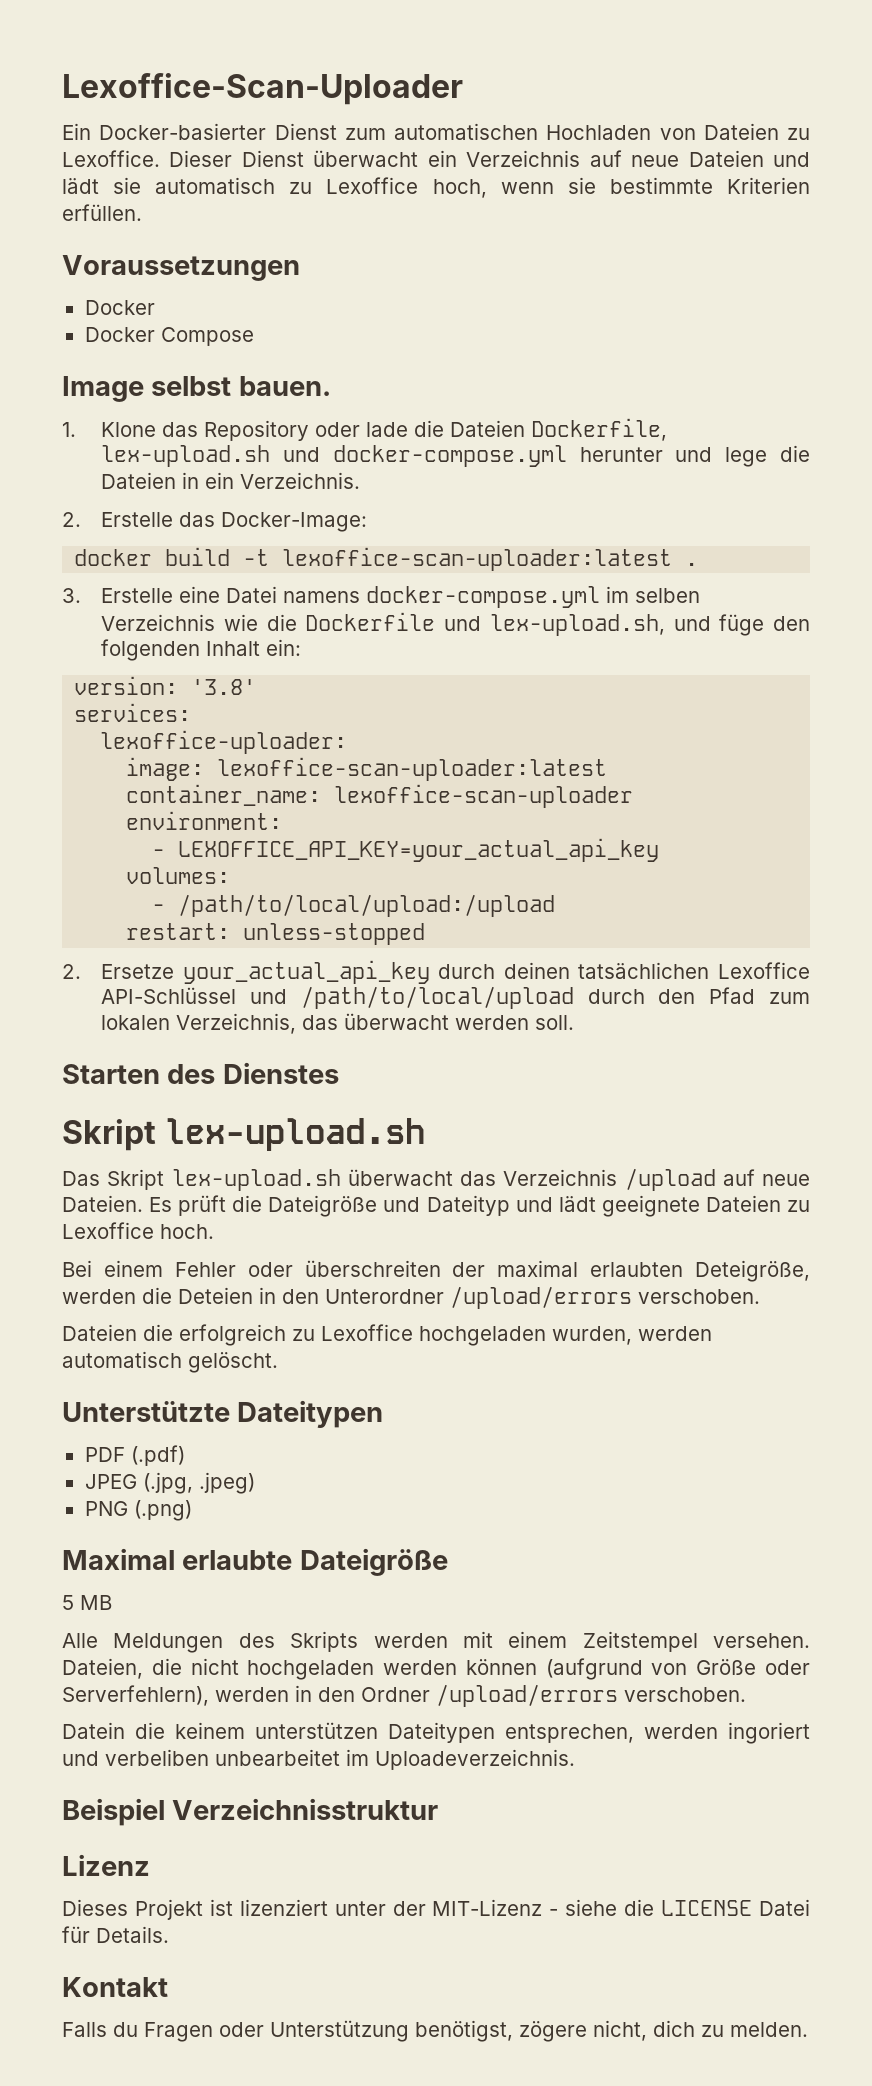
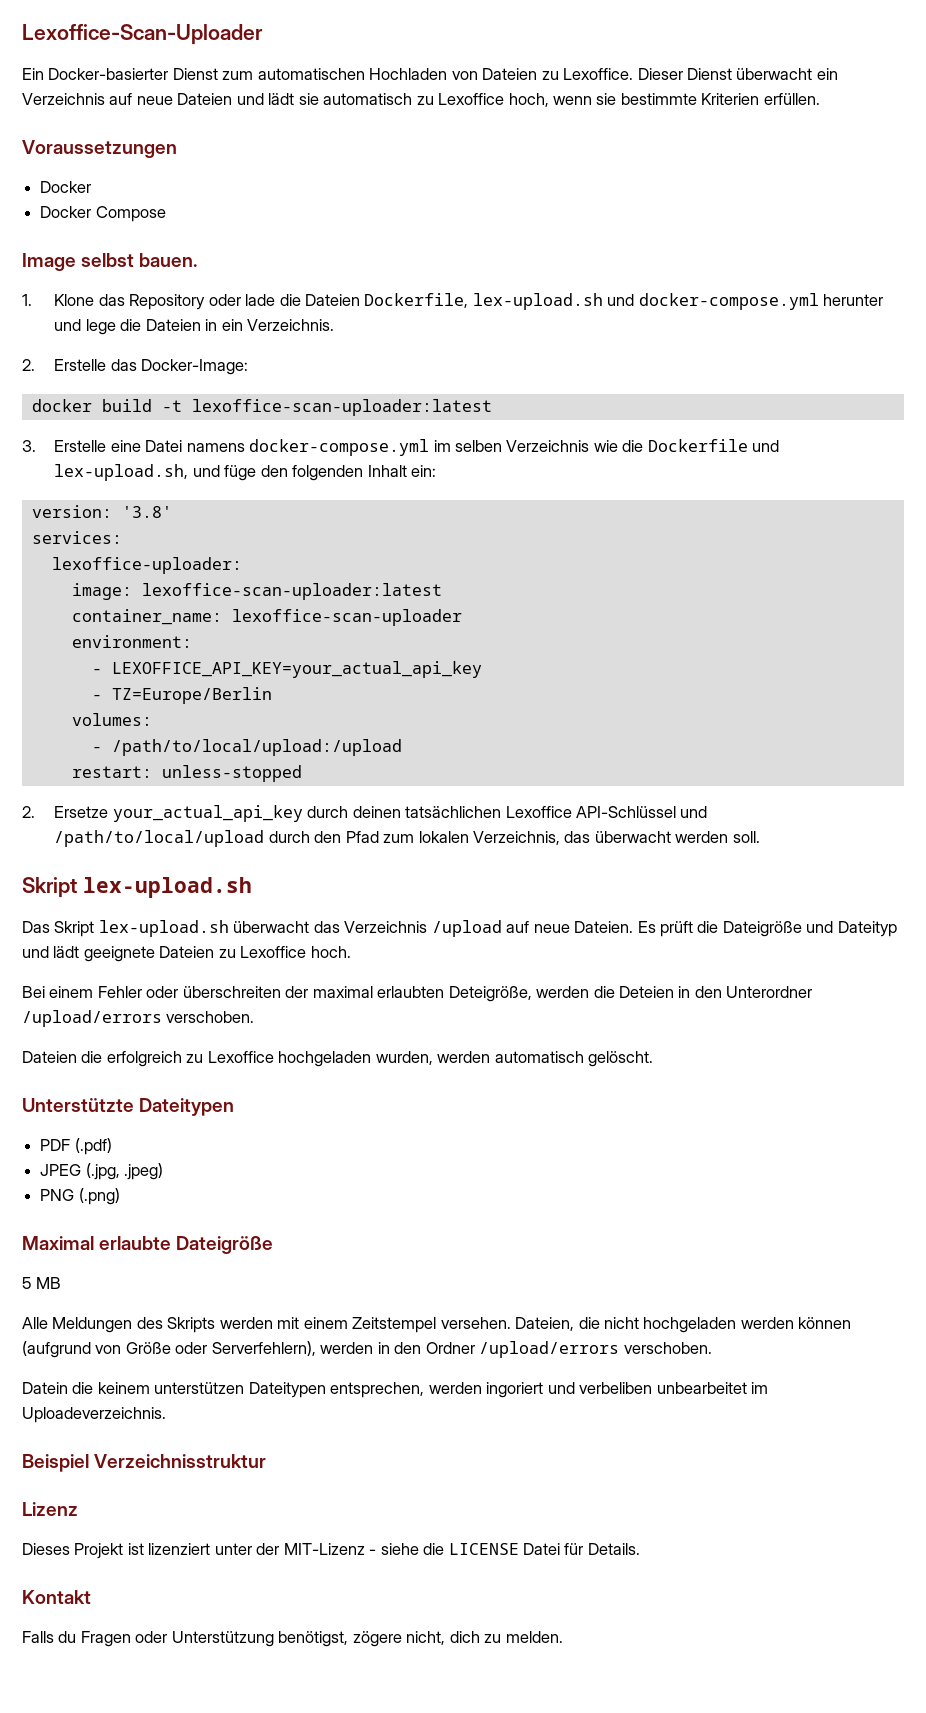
- docker build -t lexoffice-scan-uploader:latest .
+ docker build -t lexoffice-scan-uploader:latest
+ - TZ=Europe/Berlin
- Starten des Dienstes

